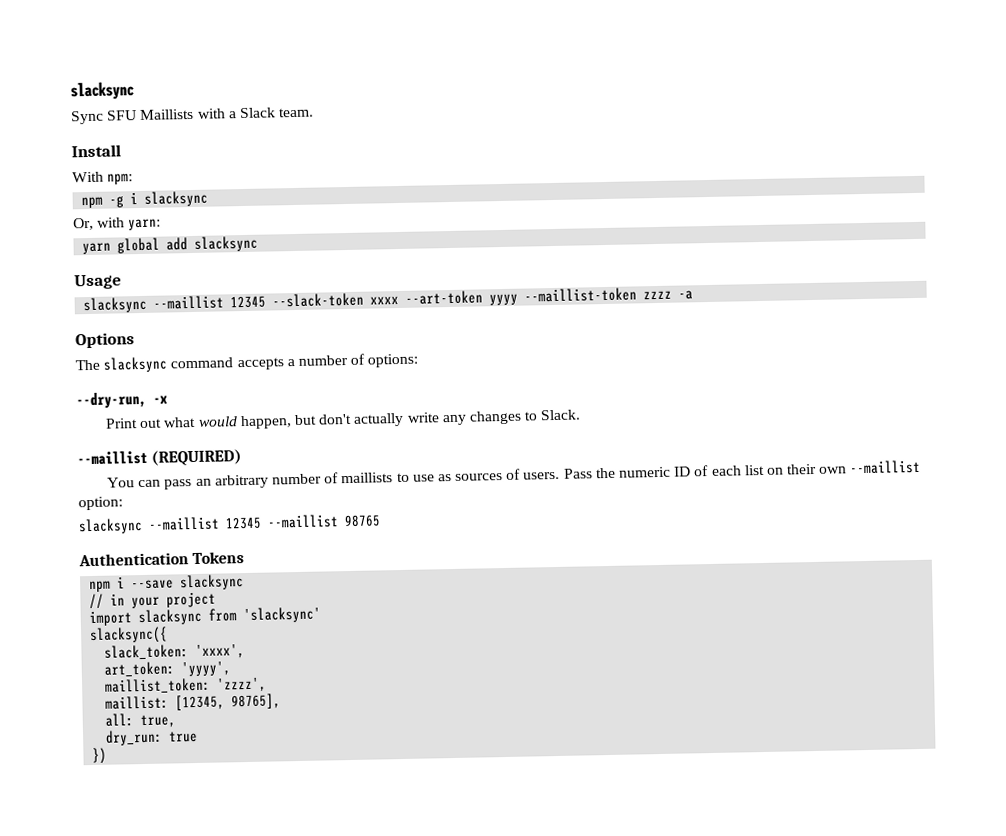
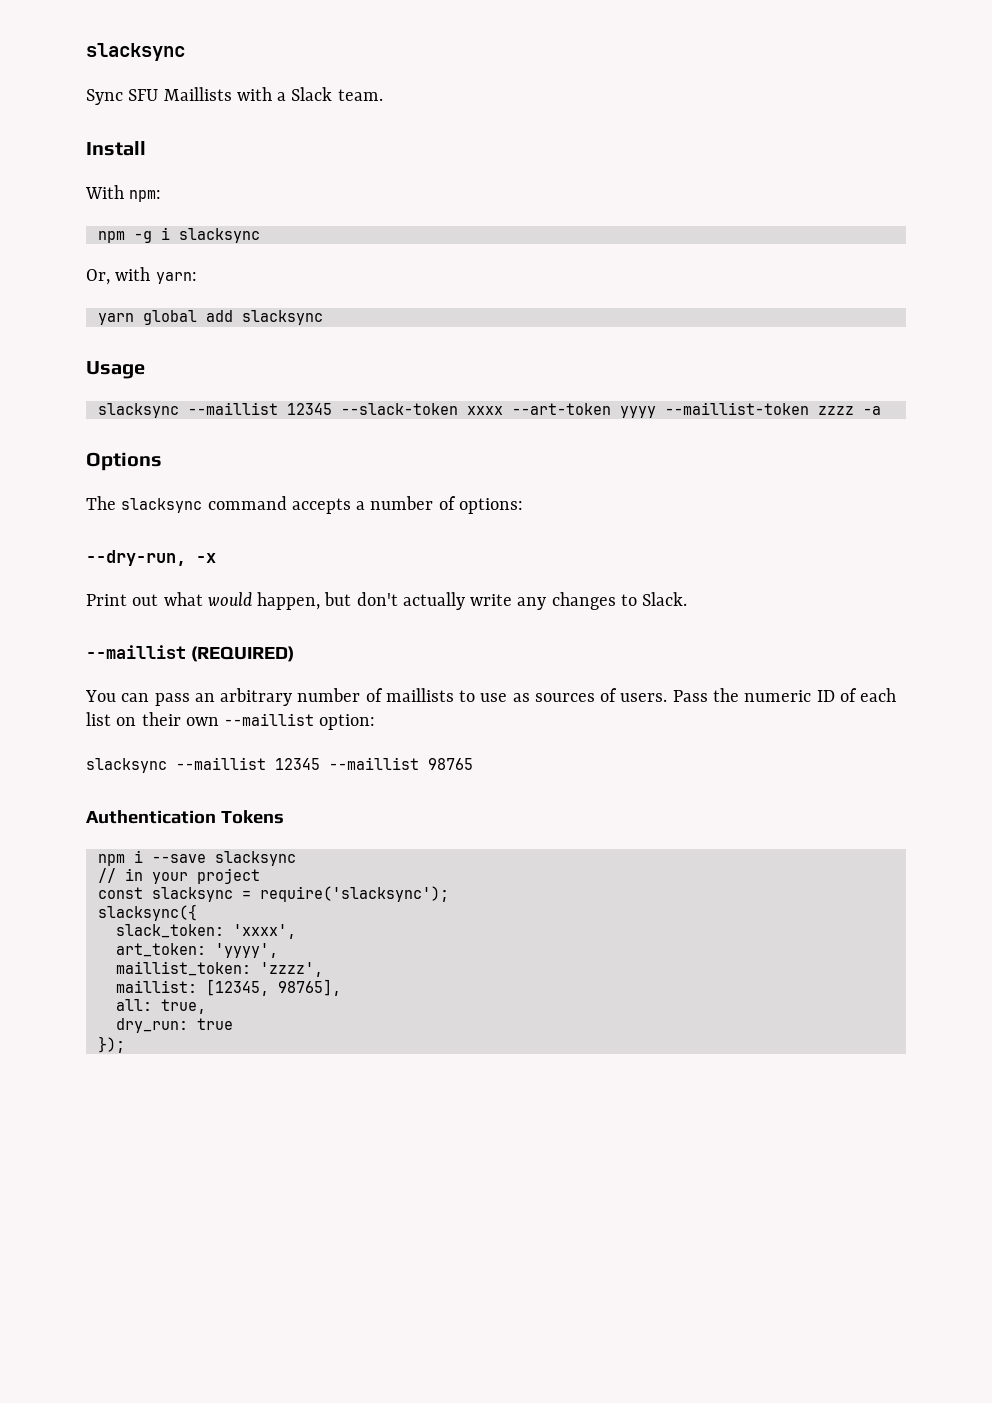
- import slacksync from 'slacksync'
+ const slacksync = require('slacksync');
- })
+ });

